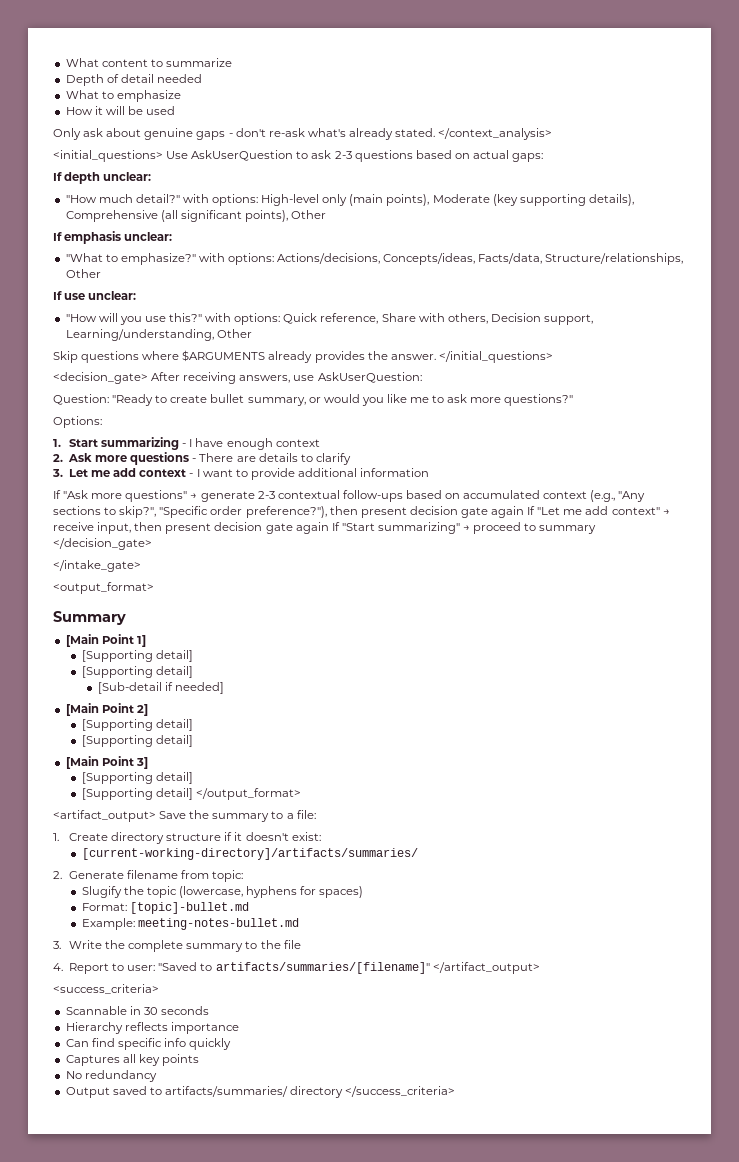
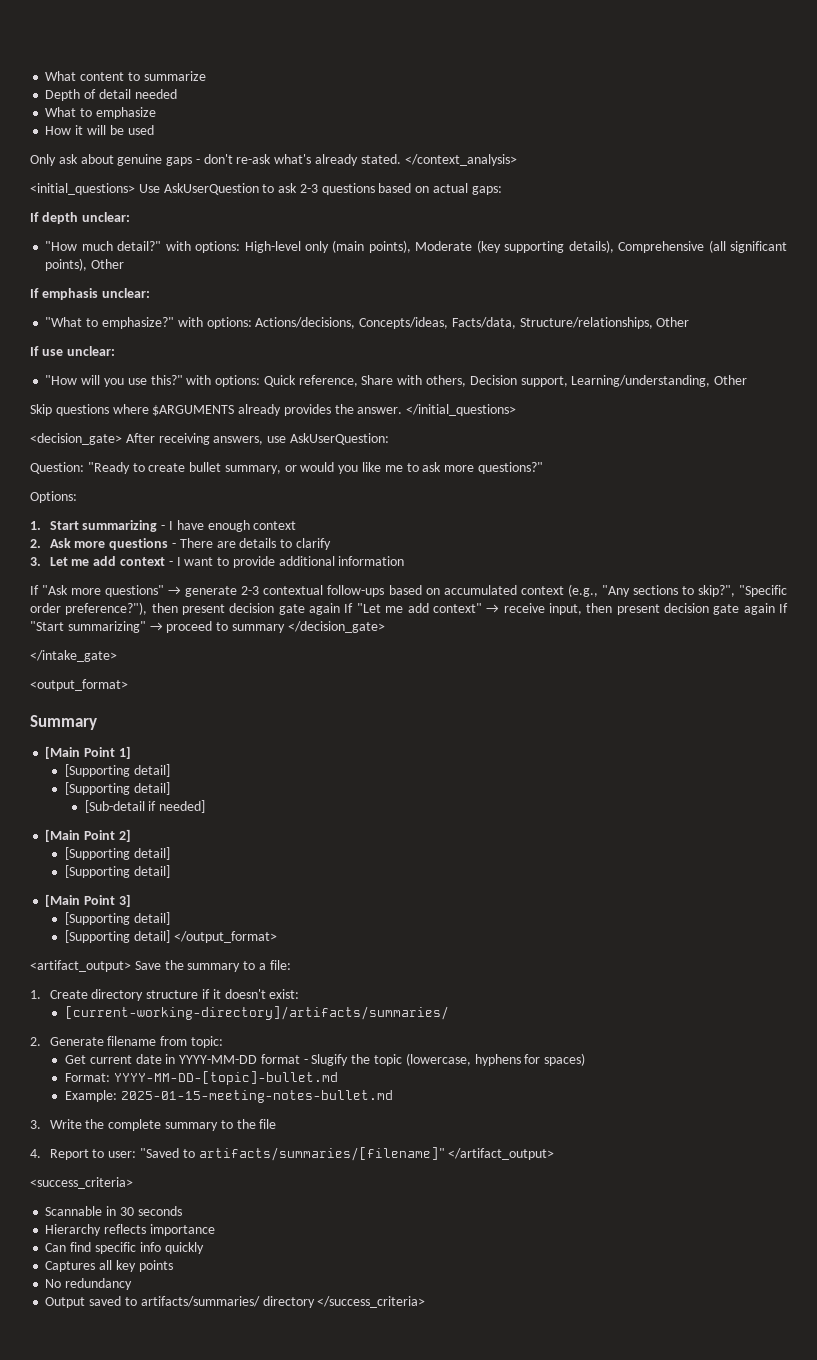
- Slugify the topic (lowercase, hyphens for spaces)
+ Get current date in YYYY-MM-DD format - Slugify the topic (lowercase, hyphens for spaces)
- Format: [topic]-bullet.md
+ Format: YYYY-MM-DD-[topic]-bullet.md
- Example: meeting-notes-bullet.md
+ Example: 2025-01-15-meeting-notes-bullet.md

